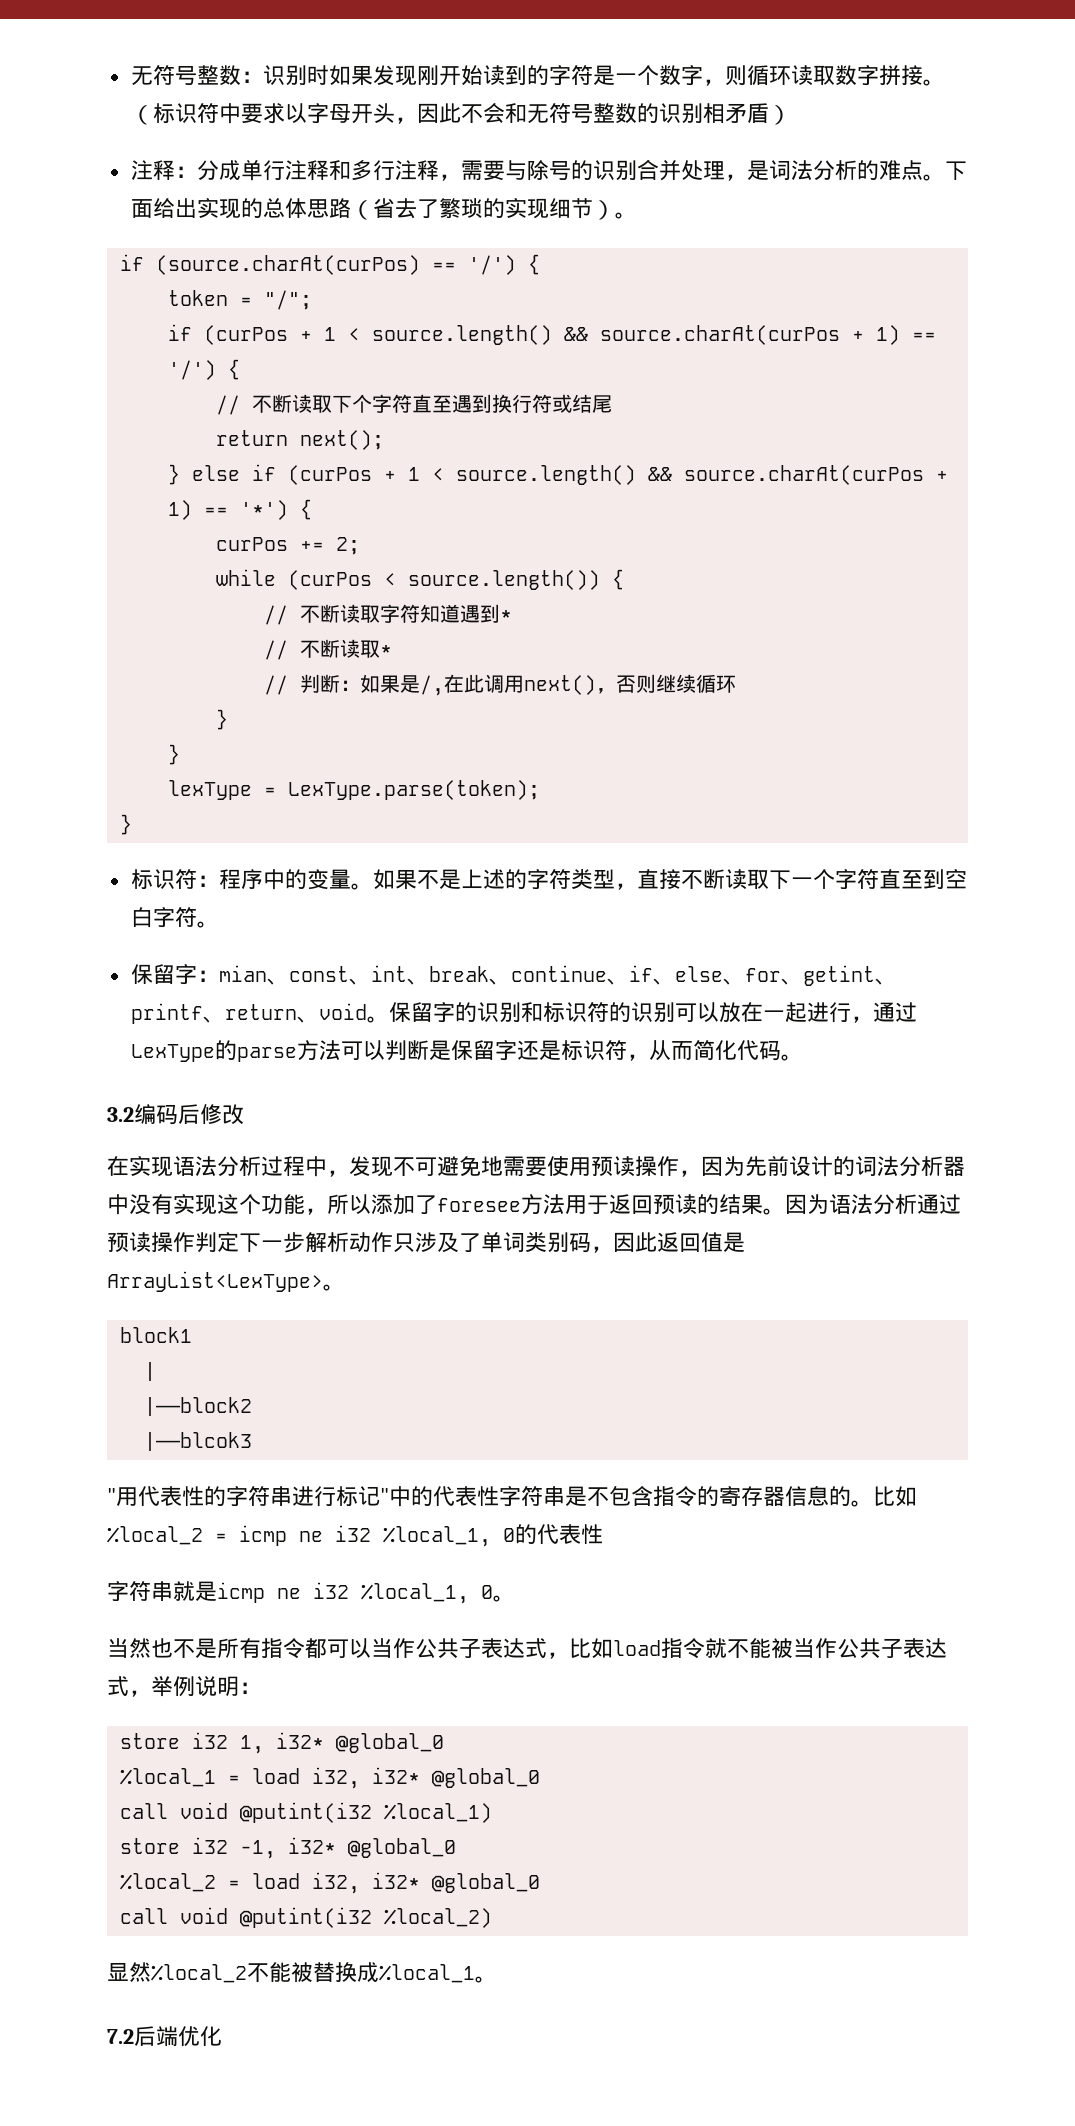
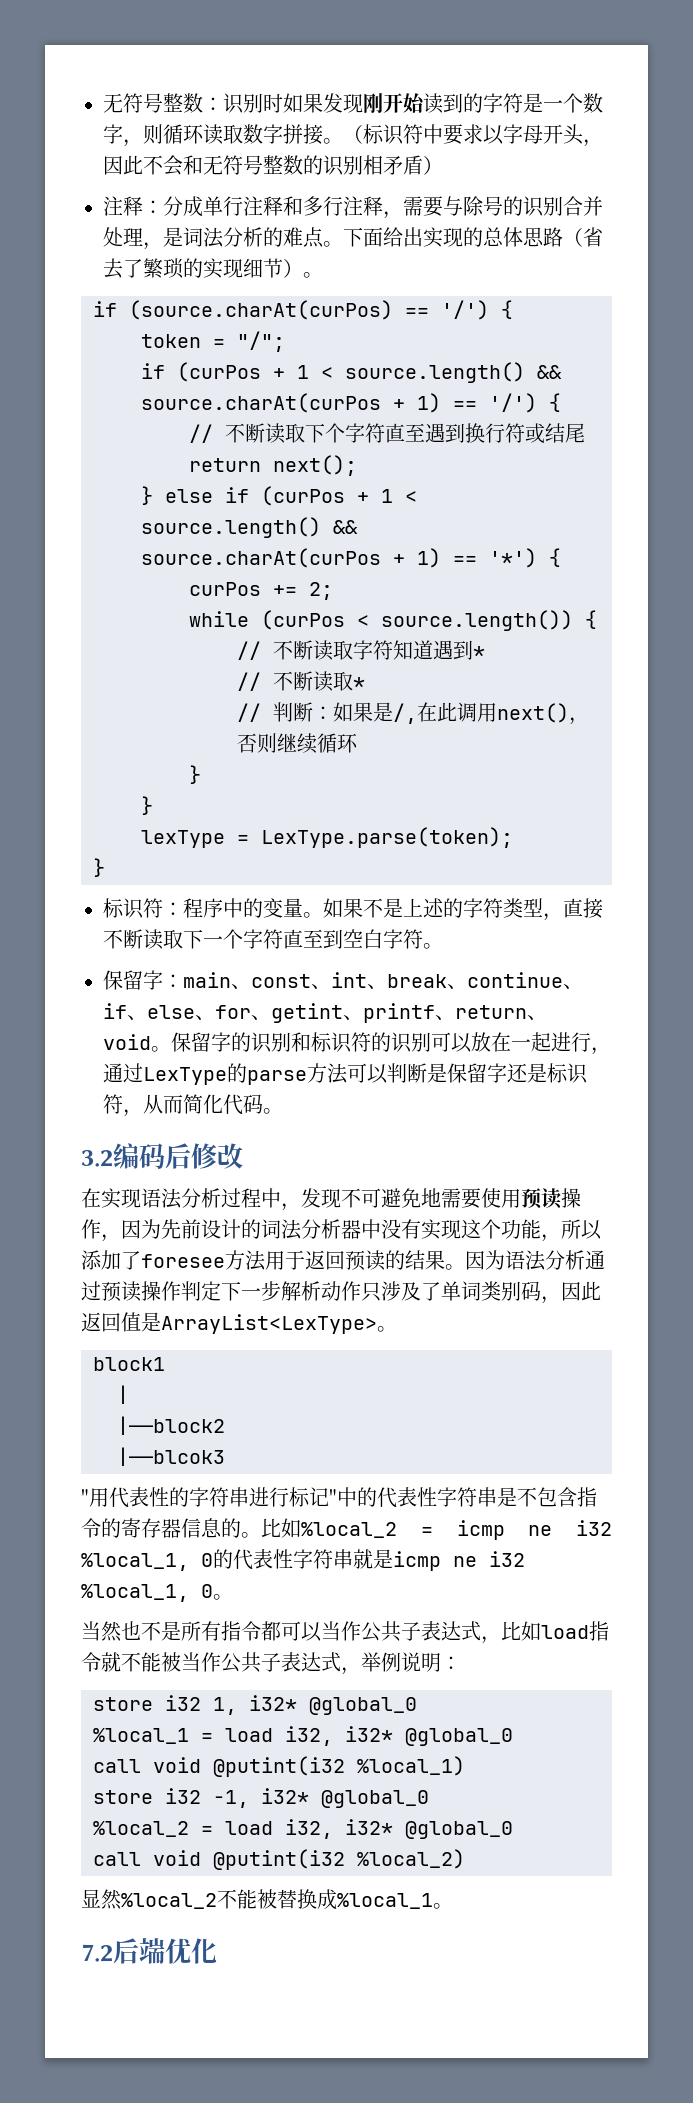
- 保留字：mian、const、int、break、continue、if、else、for、getint、printf、return、void。
+ 保留字：main、const、int、break、continue、if、else、for、getint、printf、return、void。
- 比如%local_2 = icmp ne i32 %local_1, 0的代表性
- 字符串就是icmp ne i32 %local_1, 0。
+ 比如%local_2 = icmp ne i32 %local_1, 0的代表性字符串就是icmp ne i32 %local_1, 0。

